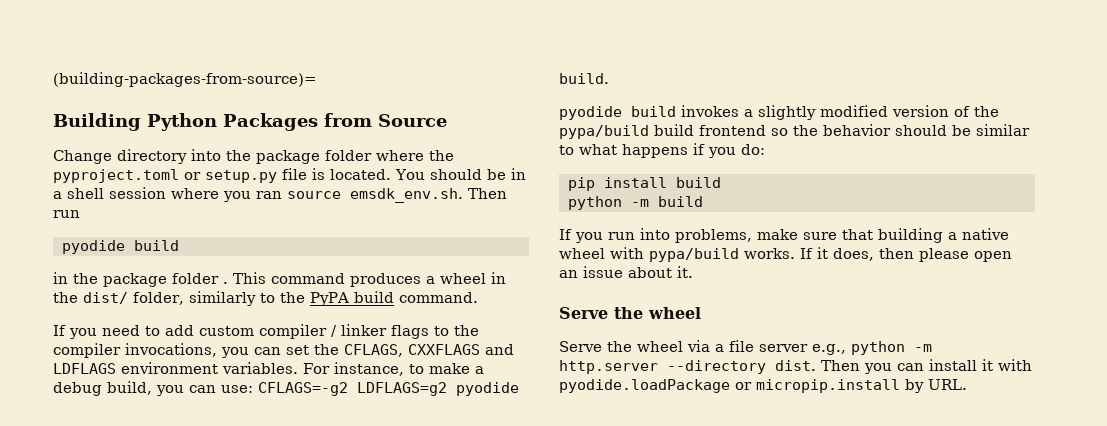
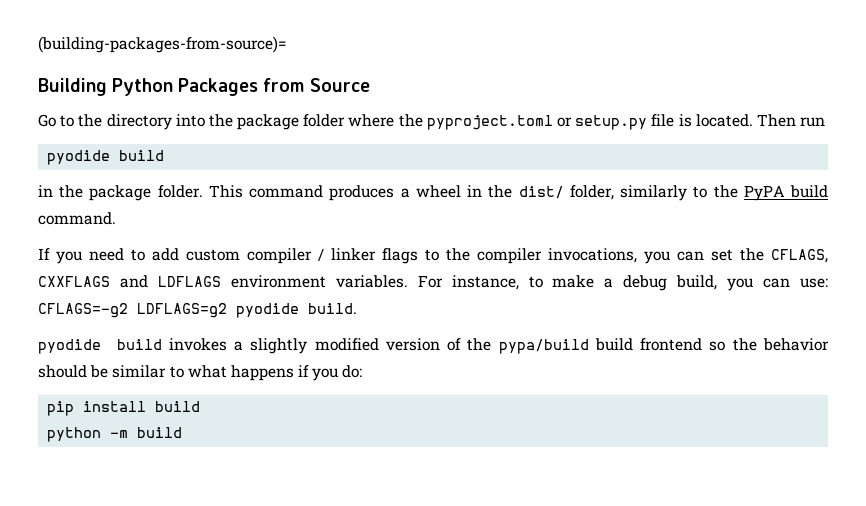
- Change directory into the package folder where the pyproject.toml or setup.py file is located.
+ Go to the directory into the package folder where the pyproject.toml or setup.py file is located.
- You should be in a shell session where you ran source emsdk_env.sh. Then run
+ Then run
- in the package folder .
+ in the package folder.
- If you run into problems, make sure that building a native wheel with pypa/build works. If it does, then please open an issue about it.
- Serve the wheel
- Serve the wheel via a file server e.g., python -m http.server --directory dist. Then you can install it with pyodide.loadPackage or micropip.install by URL.

